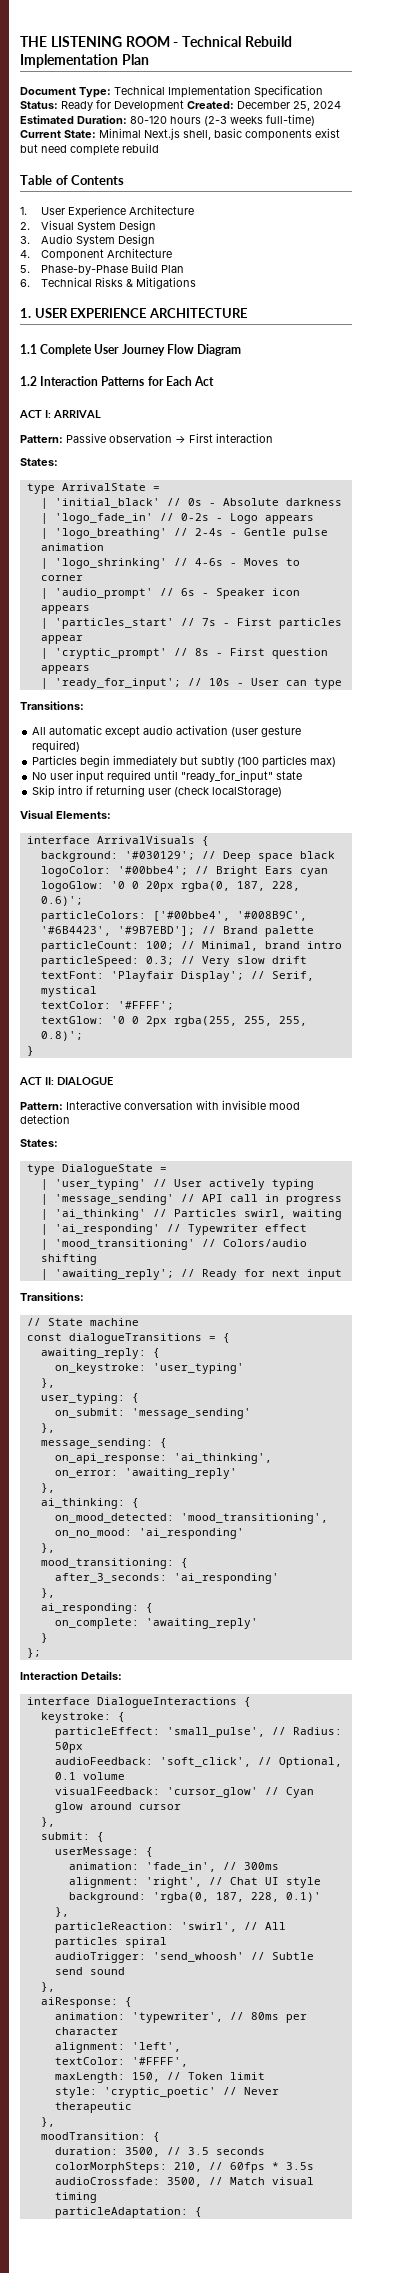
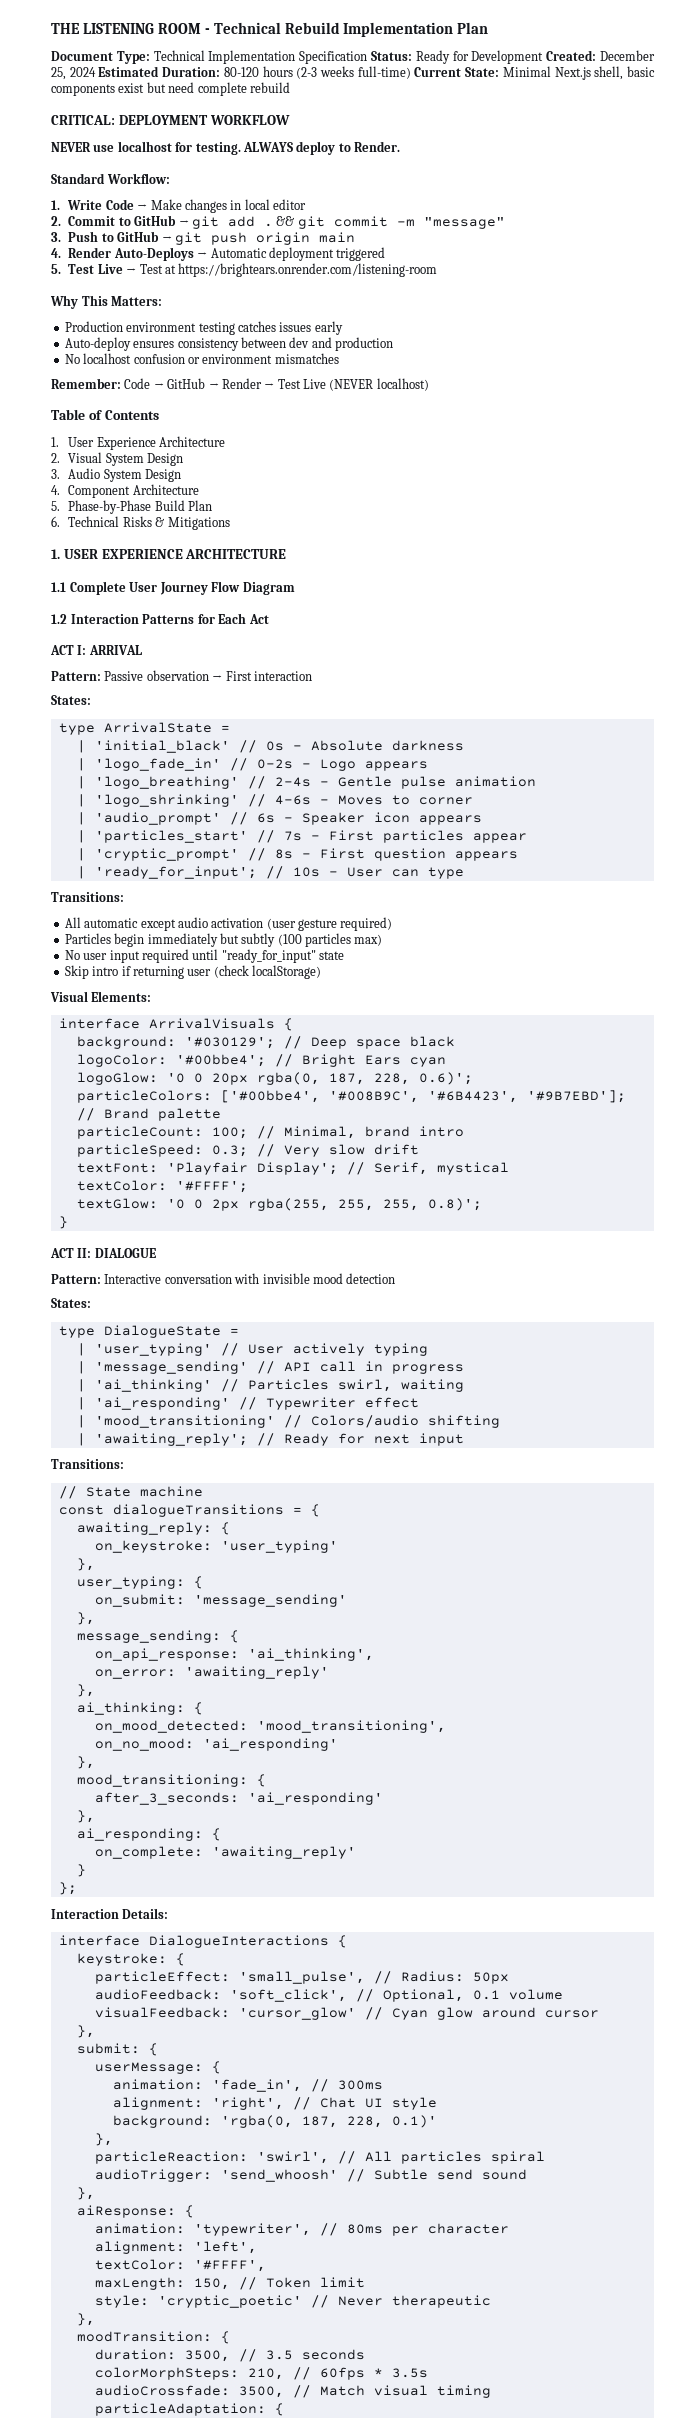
+ CRITICAL: DEPLOYMENT WORKFLOW
+ NEVER use localhost for testing. ALWAYS deploy to Render.
+ Standard Workflow:
+ 1. Write Code → Make changes in local editor
+ 2. Commit to GitHub → git add . && git commit -m "message"
+ 3. Push to GitHub → git push origin main
+ 4. Render Auto-Deploys → Automatic deployment triggered
+ 5. Test Live → Test at https://brightears.onrender.com/listening-room
+ Why This Matters:
+ Production environment testing catches issues early
+ Auto-deploy ensures consistency between dev and production
+ No localhost confusion or environment mismatches
+ Remember: Code → GitHub → Render → Test Live (NEVER localhost)

